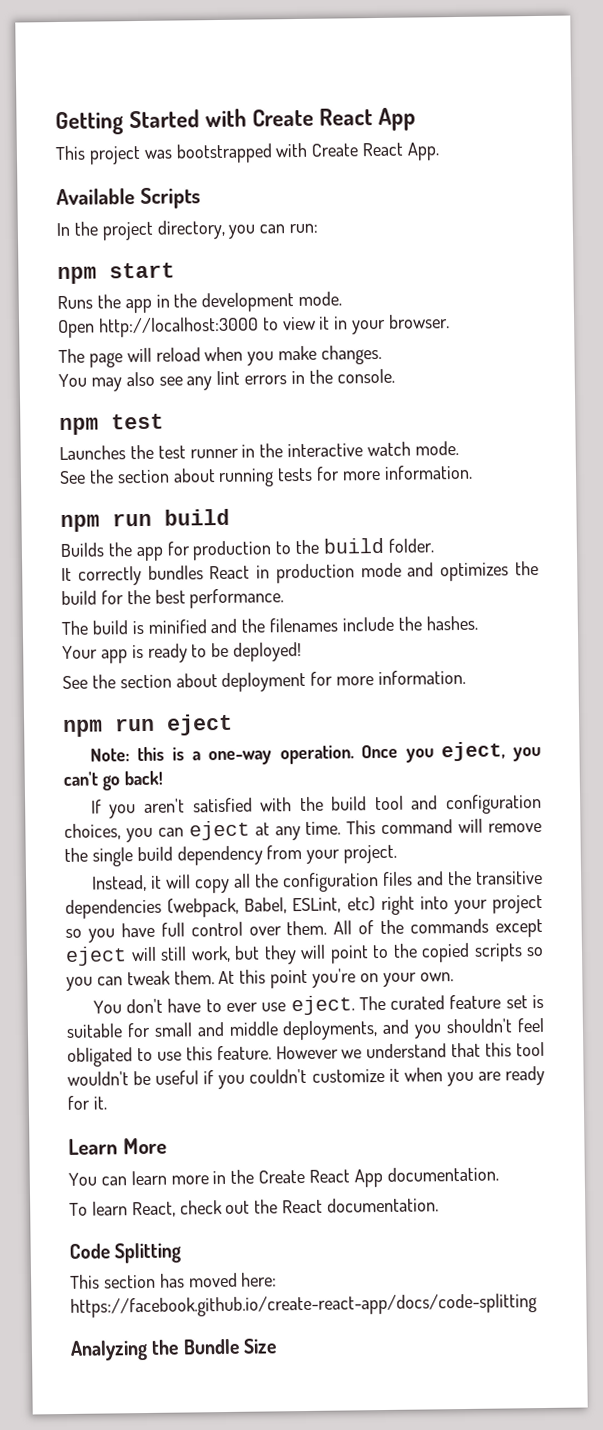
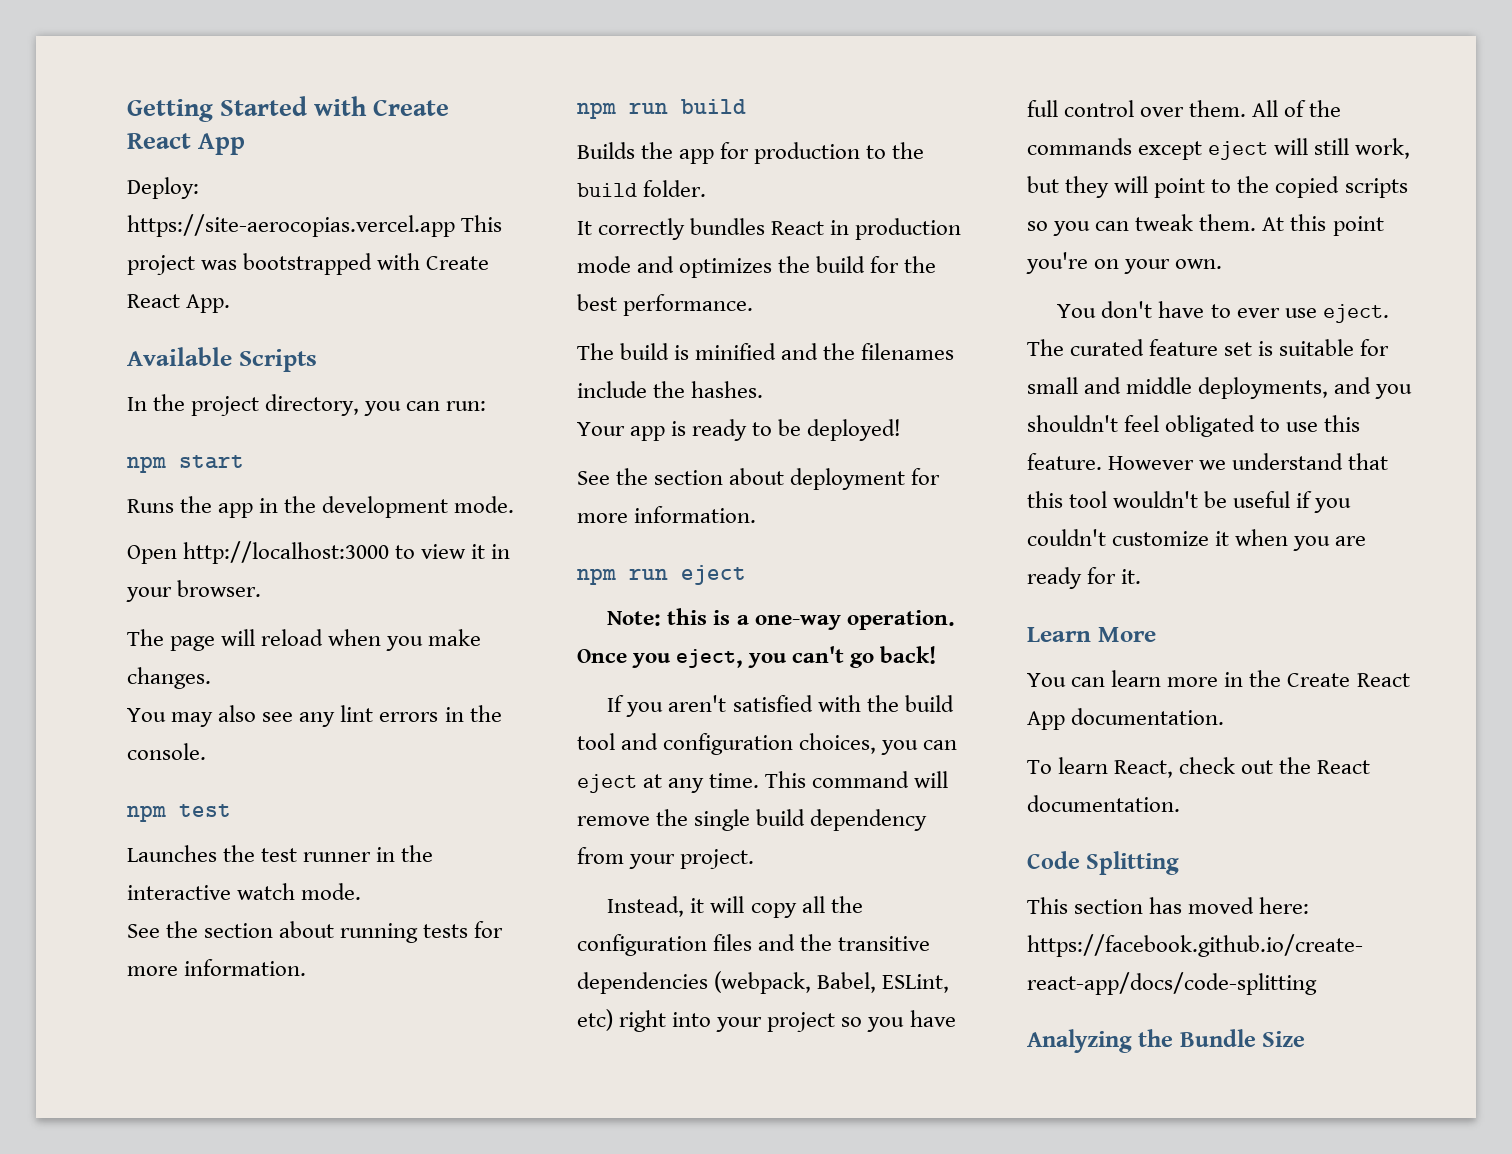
- This project was bootstrapped with Create React App.
+ Deploy: https://site-aerocopias.vercel.app This project was bootstrapped with Create React App.

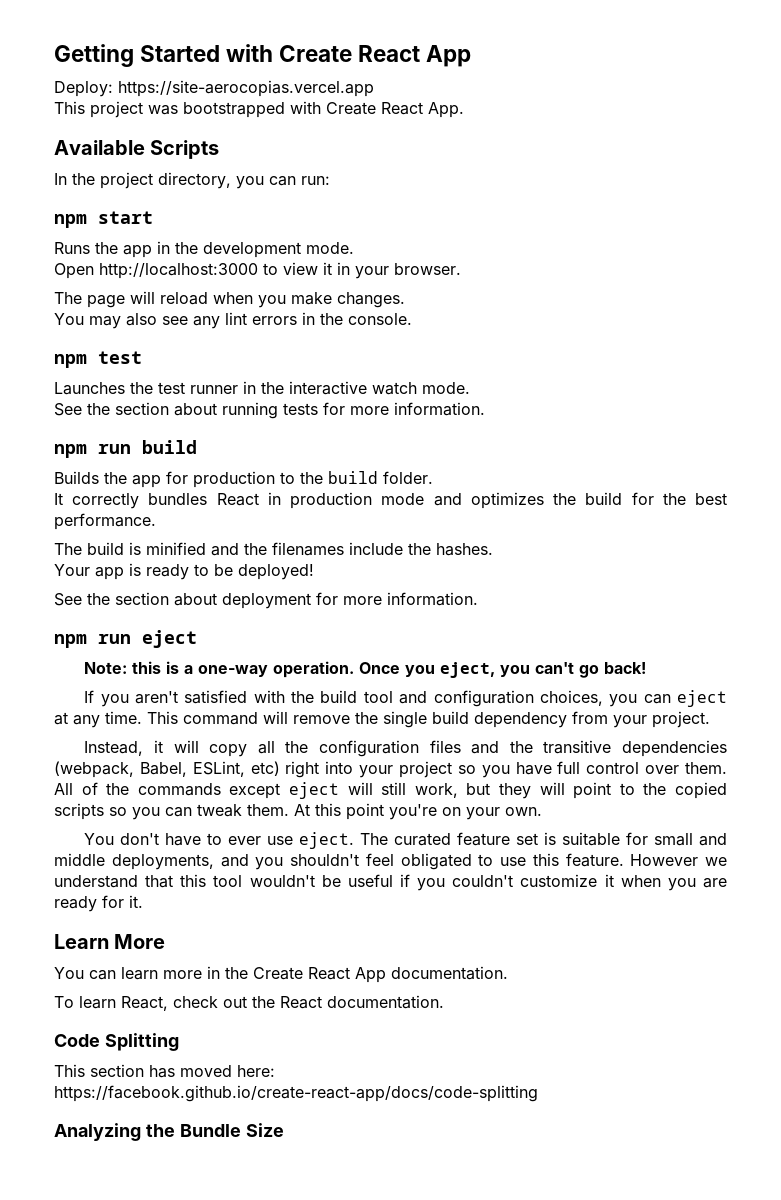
- Deploy: https://site-aerocopias.vercel.app This project was bootstrapped with Create React App.
+ Deploy: https://site-aerocopias.vercel.app
+ This project was bootstrapped with Create React App.

